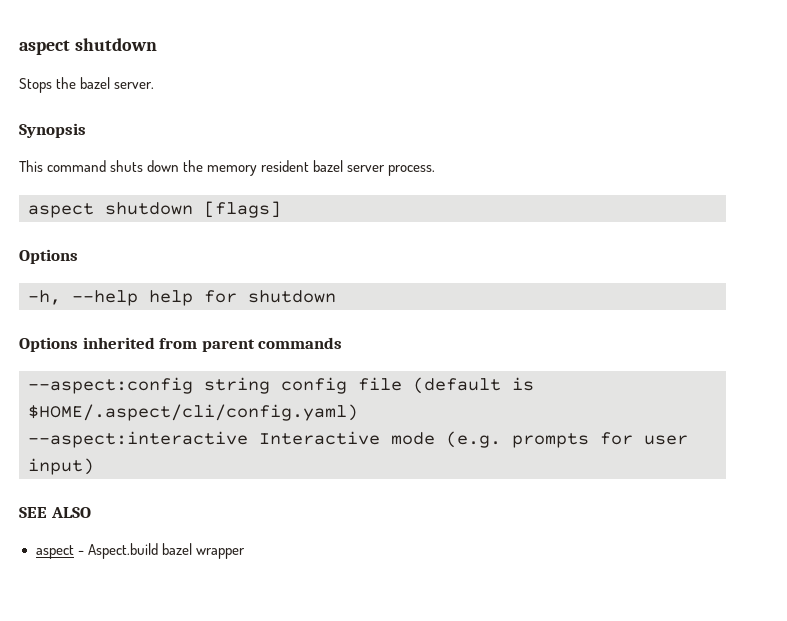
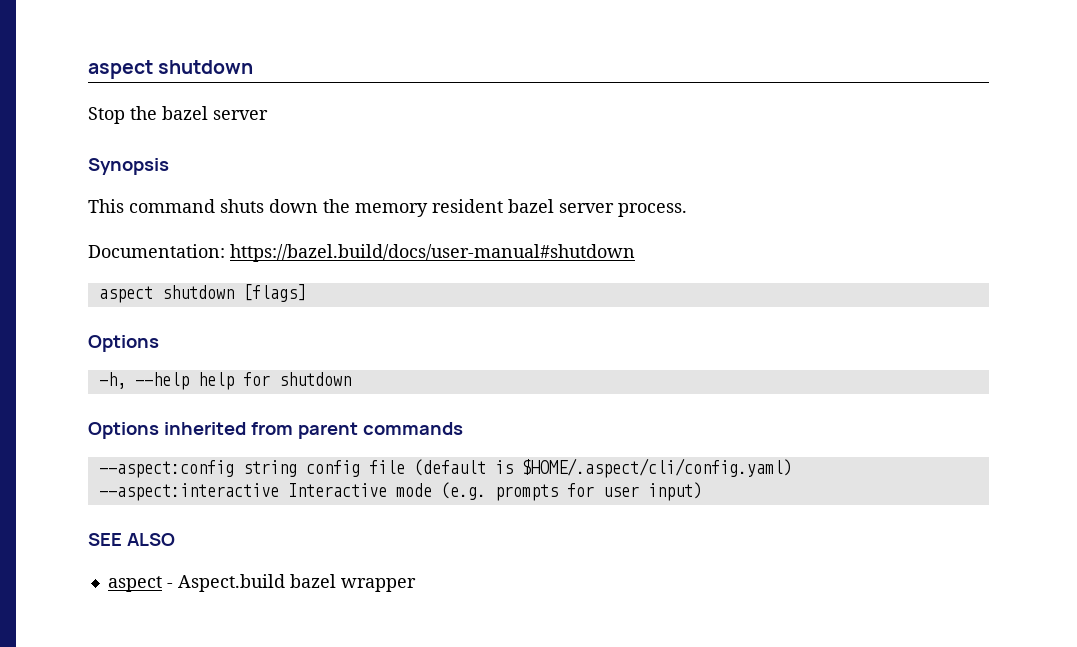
- Stops the bazel server.
+ Stop the bazel server
+ Documentation: https://bazel.build/docs/user-manual#shutdown

